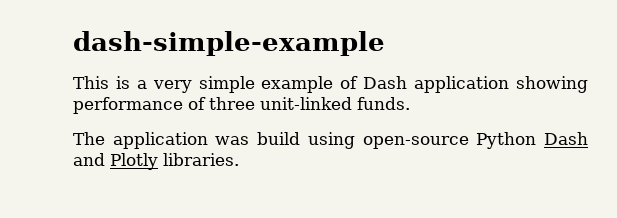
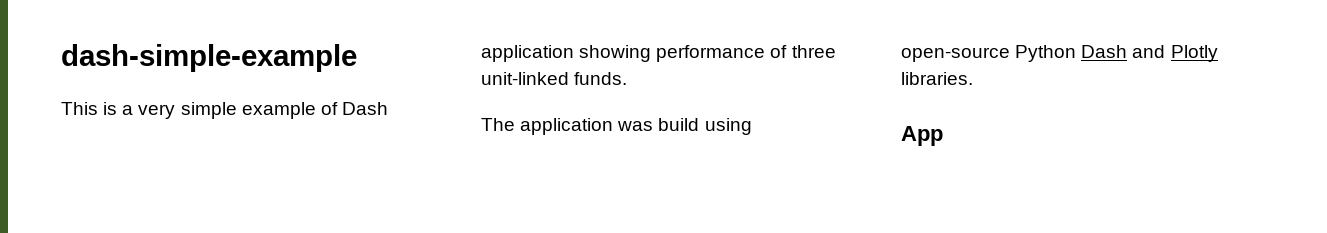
+ App

